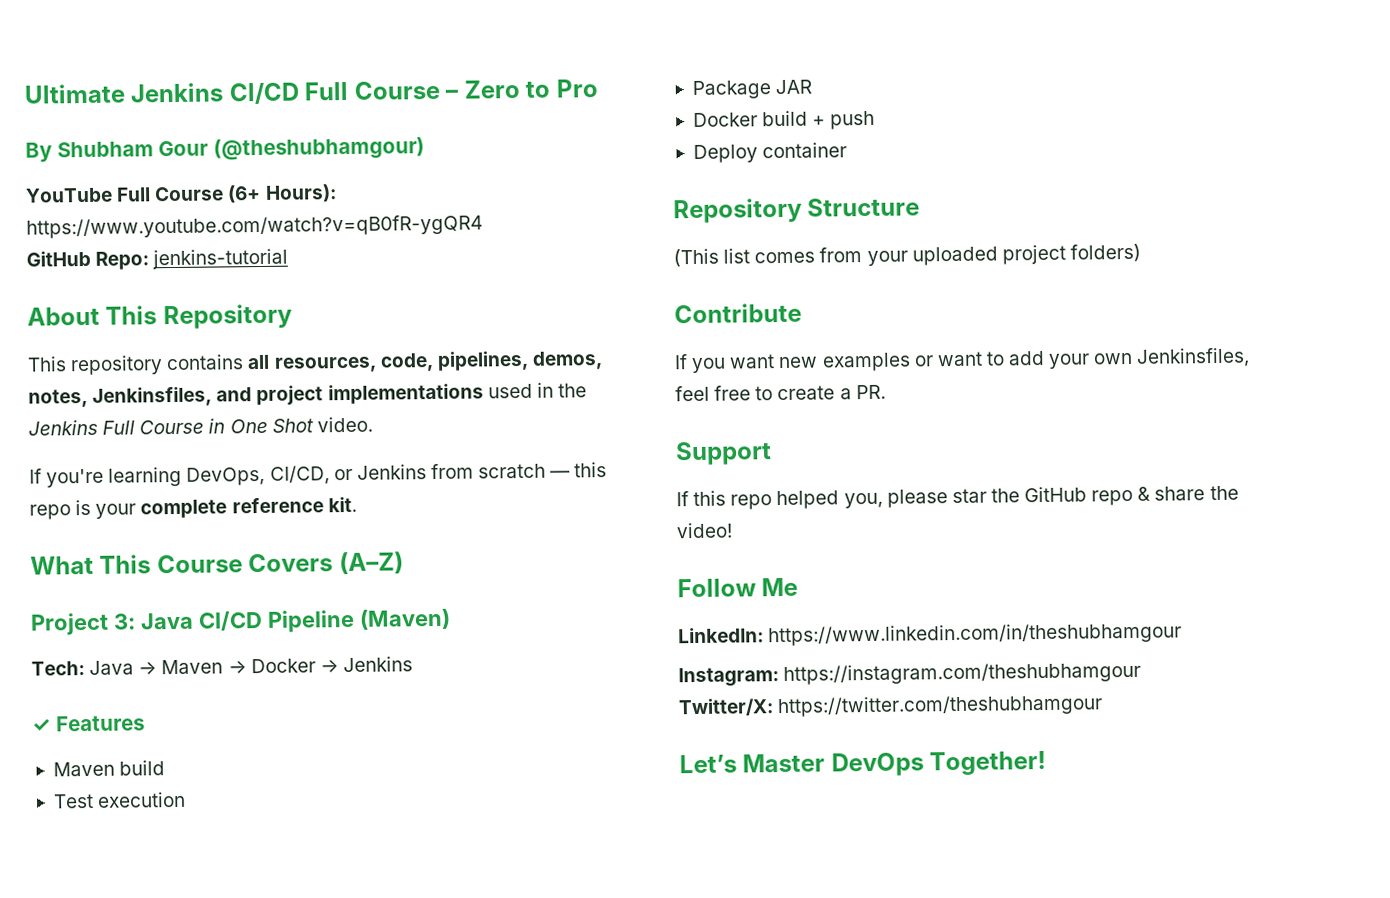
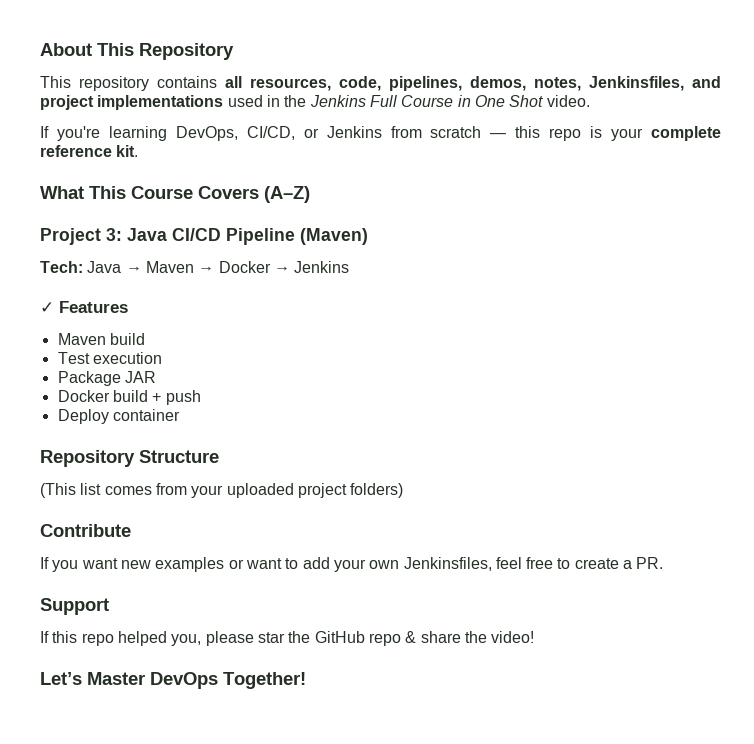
- Ultimate Jenkins CI/CD Full Course – Zero to Pro
- By Shubham Gour (@theshubhamgour)
- YouTube Full Course (6+ Hours): https://www.youtube.com/watch?v=qB0fR-ygQR4
- GitHub Repo: jenkins-tutorial
- Follow Me
- LinkedIn: https://www.linkedin.com/in/theshubhamgour
- Instagram: https://instagram.com/theshubhamgour
- Twitter/X: https://twitter.com/theshubhamgour

